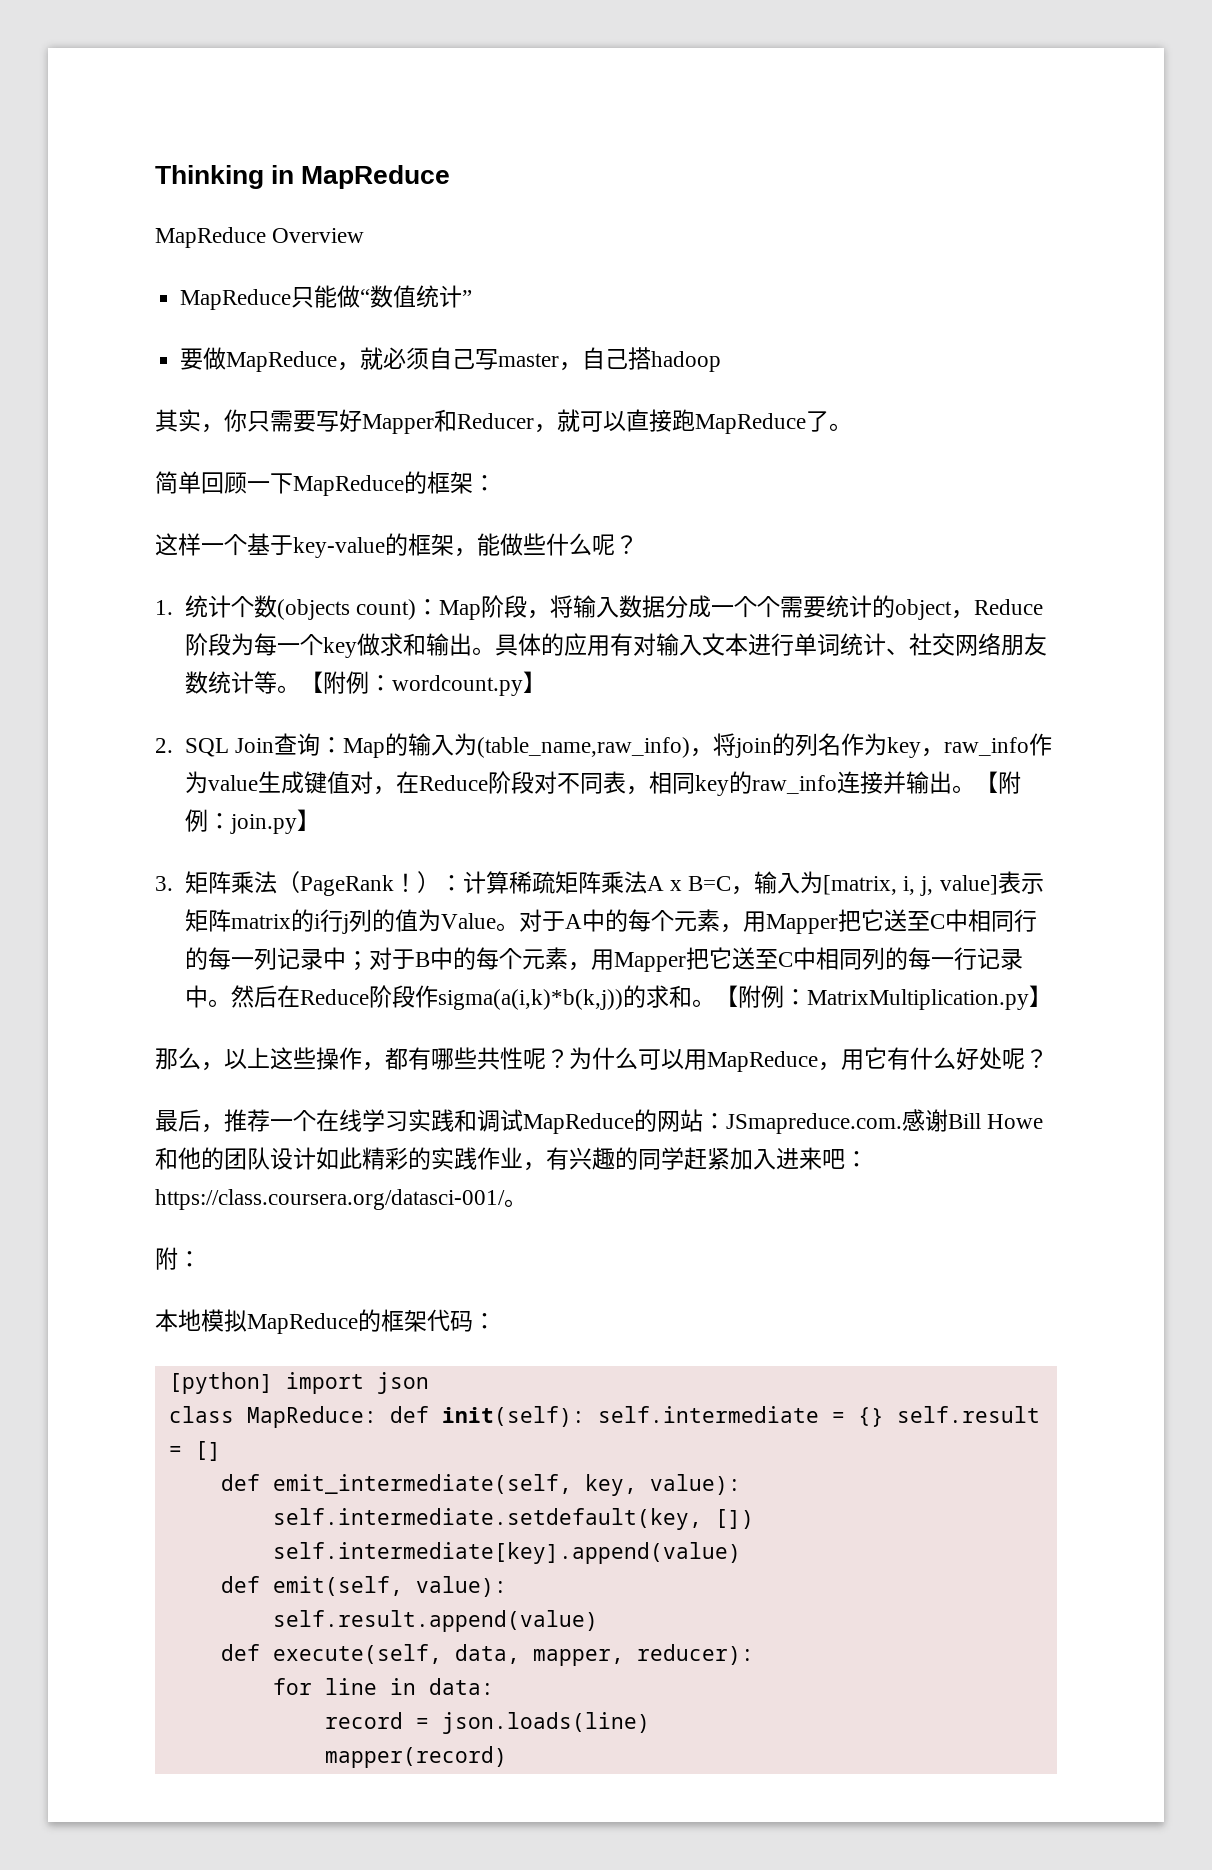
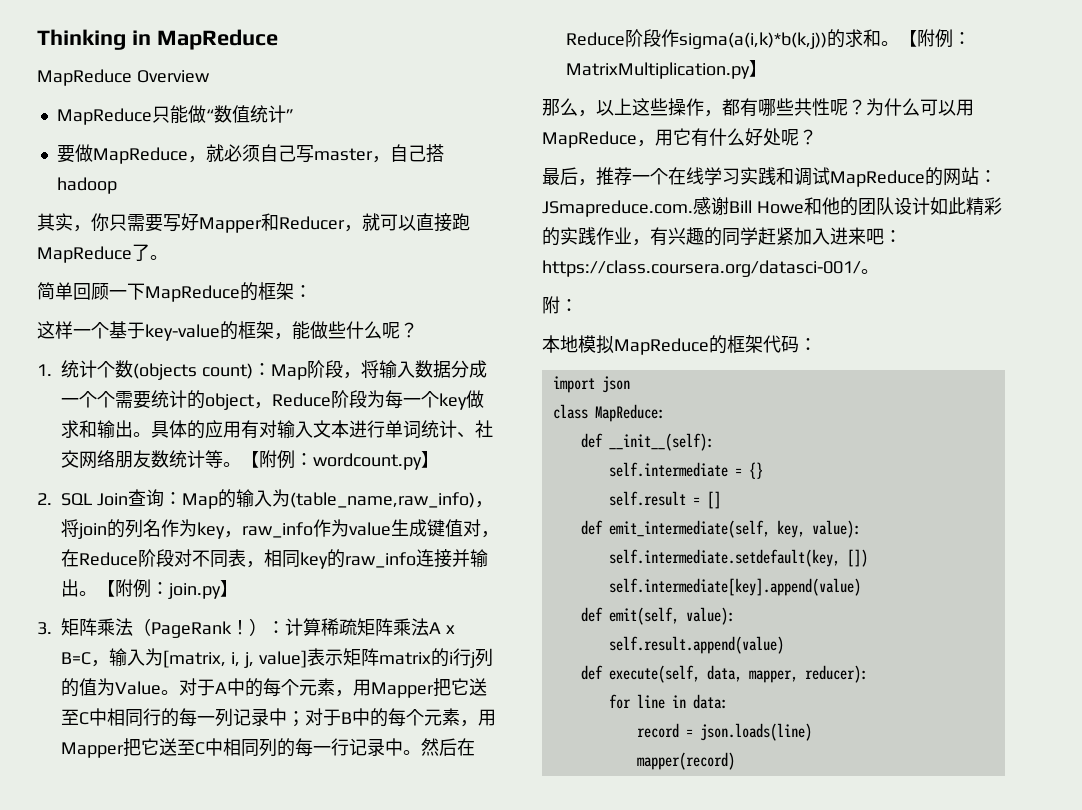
- [python] import json
+ import json
- class MapReduce: def init(self): self.intermediate = {} self.result = []
+ class MapReduce:
+ def __init__(self):
+ self.intermediate = {}
+ self.result = []

